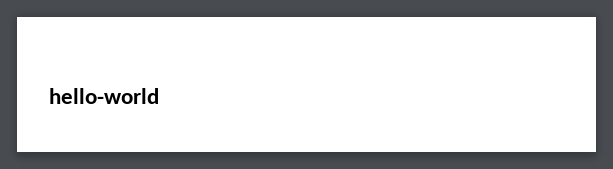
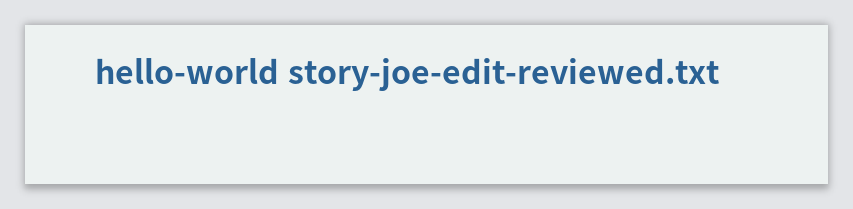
- hello-world
+ hello-world story-joe-edit-reviewed.txt

